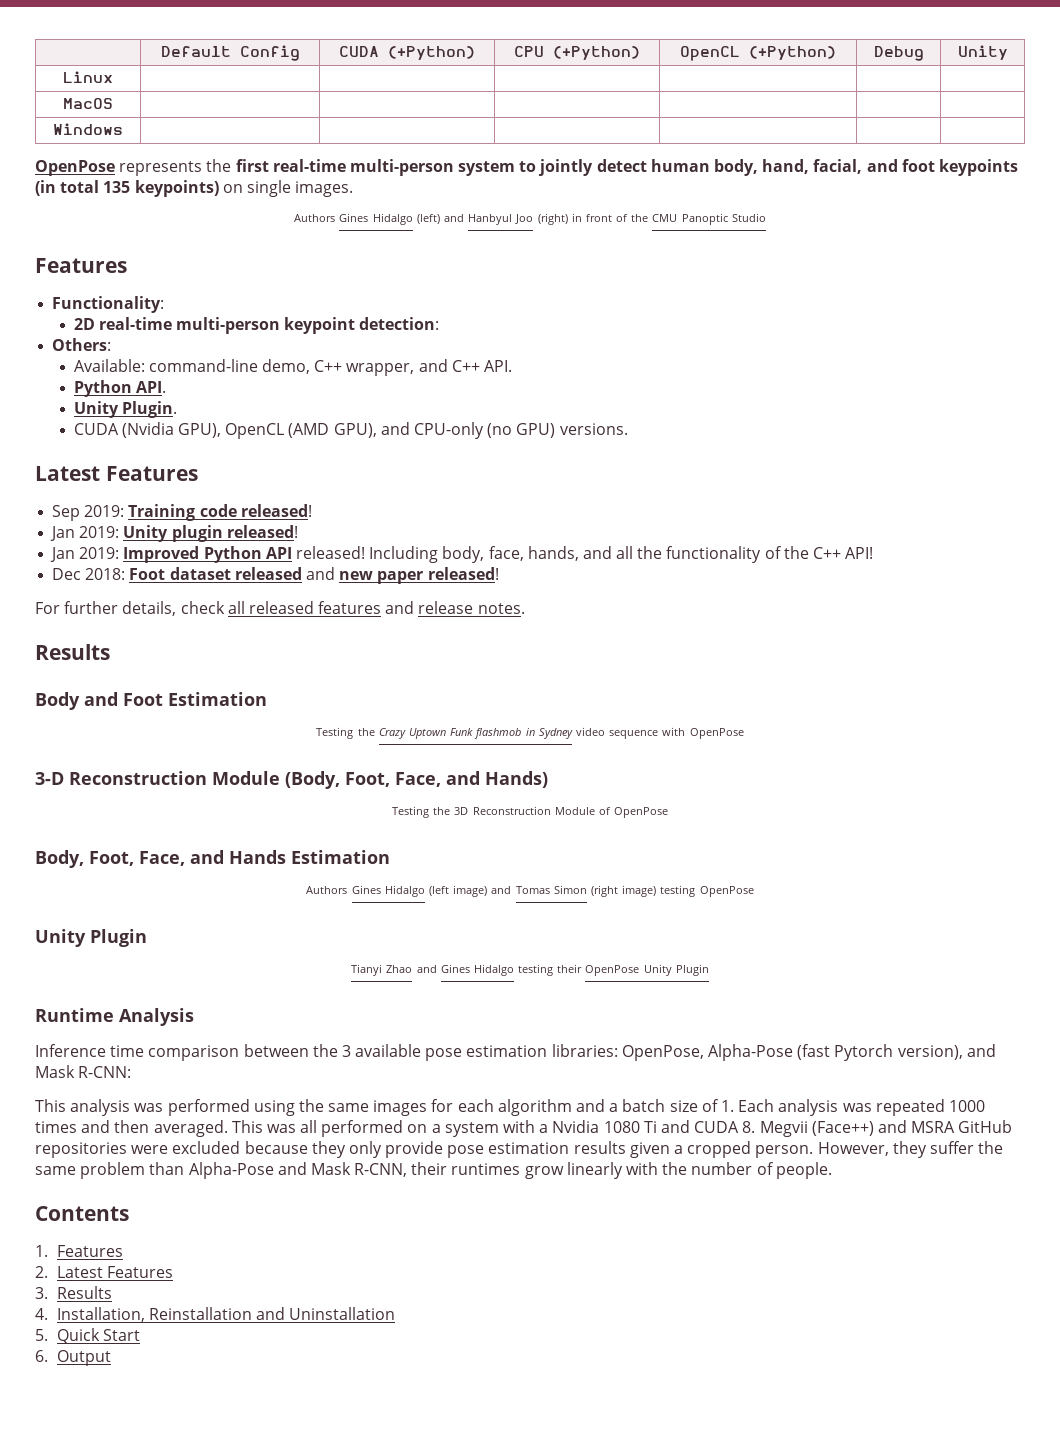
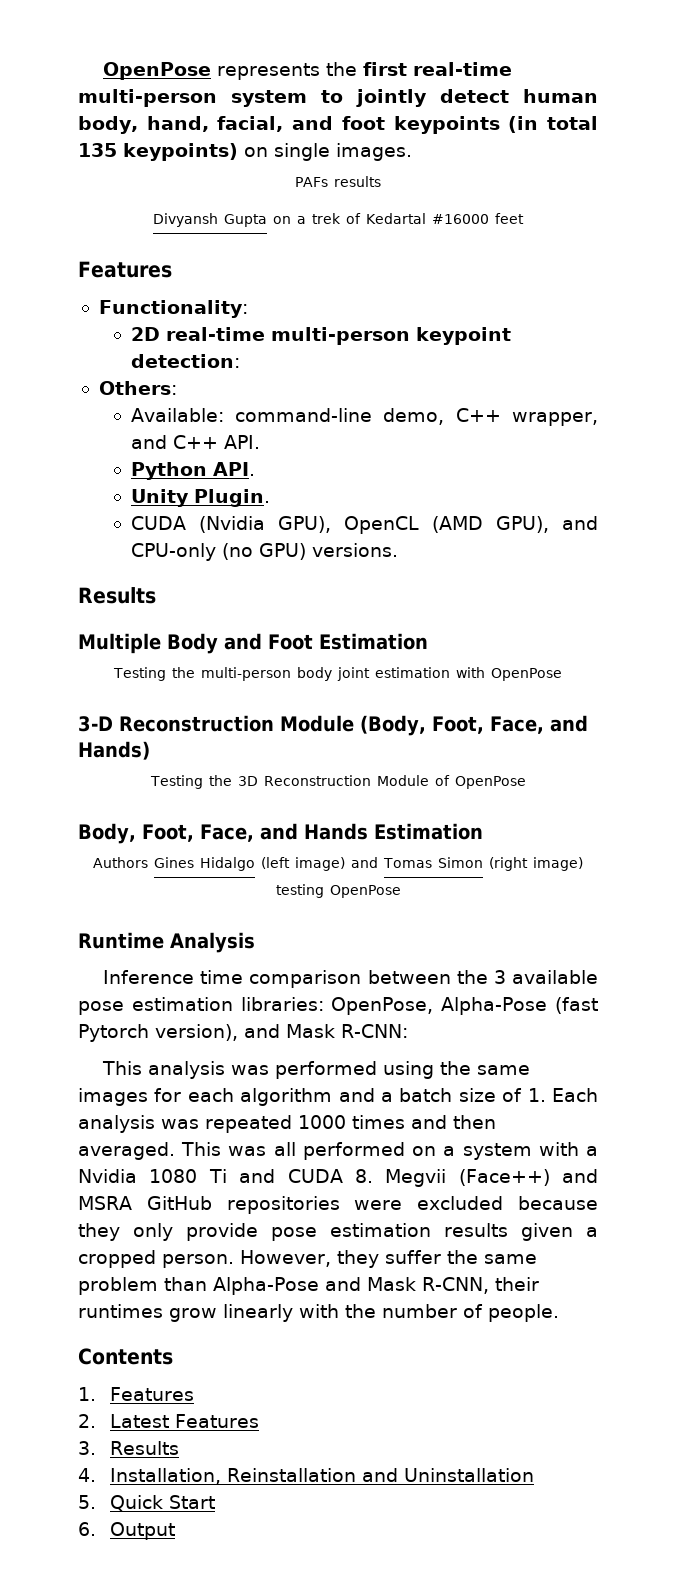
- | Default Config | CUDA (+Python) | CPU (+Python) | OpenCL (+Python) | Debug | Unity
- Linux | | | | | |
- MacOS | | | | | |
- Windows | | | | | |
- Authors Gines Hidalgo (left) and Hanbyul Joo (right) in front of the CMU Panoptic Studio
+ PAFs results
+ Divyansh Gupta on a trek of Kedartal #16000 feet
  CUDA (Nvidia GPU), OpenCL (AMD GPU), and CPU-only (no GPU) versions.
- Latest Features
- Sep 2019: Training code released!
- Jan 2019: Unity plugin released!
- Jan 2019: Improved Python API released! Including body, face, hands, and all the functionality of the C++ API!
- Dec 2018: Foot dataset released and new paper released!
- For further details, check all released features and release notes.
  Results
- Body and Foot Estimation
+ Multiple Body and Foot Estimation
- Testing the Crazy Uptown Funk flashmob in Sydney video sequence with OpenPose
+ Testing the multi-person body joint estimation with OpenPose
  Authors Gines Hidalgo (left image) and Tomas Simon (right image) testing OpenPose
- Unity Plugin
- Tianyi Zhao and Gines Hidalgo testing their OpenPose Unity Plugin

